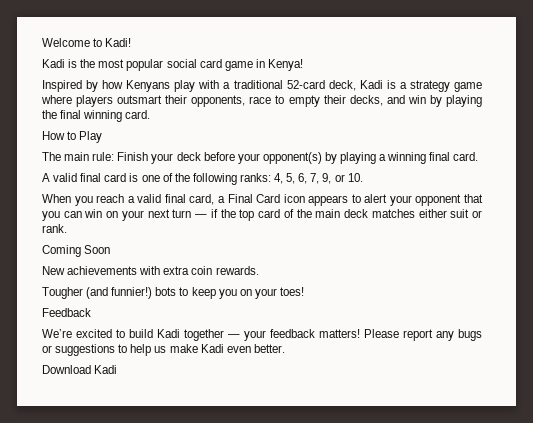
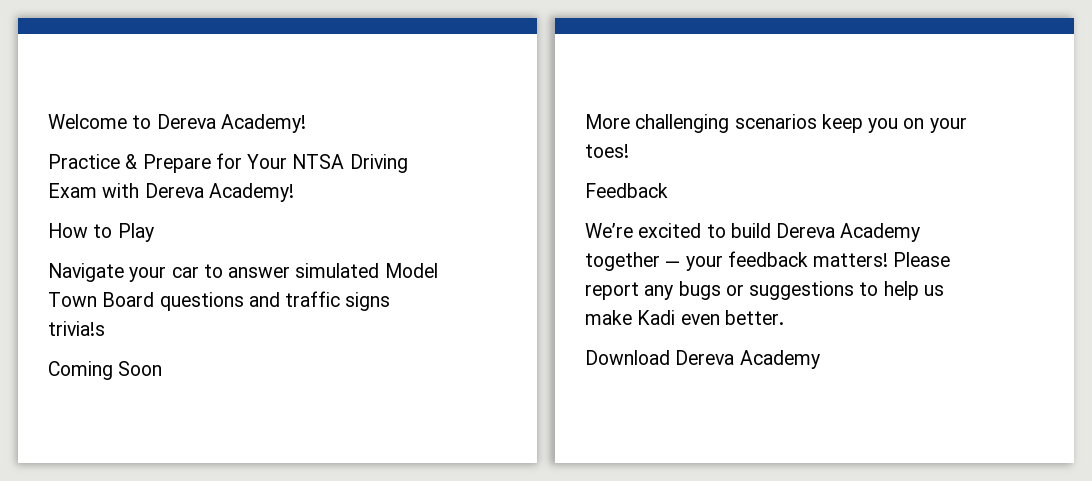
- Welcome to Kadi!
- Kadi is the most popular social card game in Kenya!
- Inspired by how Kenyans play with a traditional 52-card deck, Kadi is a strategy game where players outsmart their opponents, race to empty their decks, and win by playing the final winning card.
+ Welcome to Dereva Academy!
+ Practice & Prepare for Your NTSA Driving Exam with Dereva Academy!
  How to Play
- The main rule: Finish your deck before your opponent(s) by playing a winning final card.
- A valid final card is one of the following ranks: 4, 5, 6, 7, 9, or 10.
- When you reach a valid final card, a Final Card icon appears to alert your opponent that you can win on your next turn — if the top card of the main deck matches either suit or rank.
+ Navigate your car to answer simulated Model Town Board questions and traffic signs trivia!s
  Coming Soon
- New achievements with extra coin rewards.
- Tougher (and funnier!) bots to keep you on your toes!
+ More challenging scenarios keep you on your toes!
- We’re excited to build Kadi together — your feedback matters!
+ We’re excited to build Dereva Academy together — your feedback matters!
- Download Kadi
+ Download Dereva Academy

